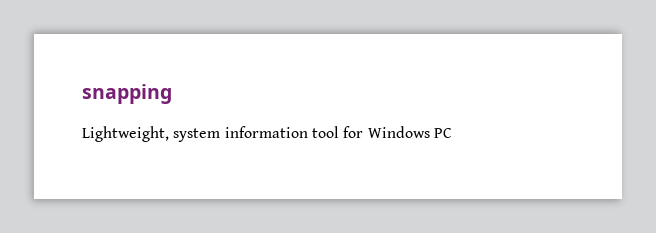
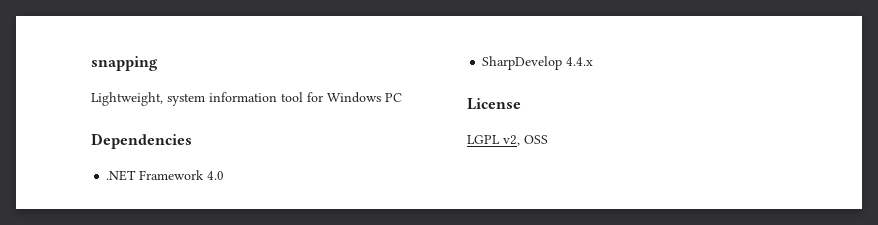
+ Dependencies
+ .NET Framework 4.0
+ SharpDevelop 4.4.x
+ License
+ LGPL v2, OSS

